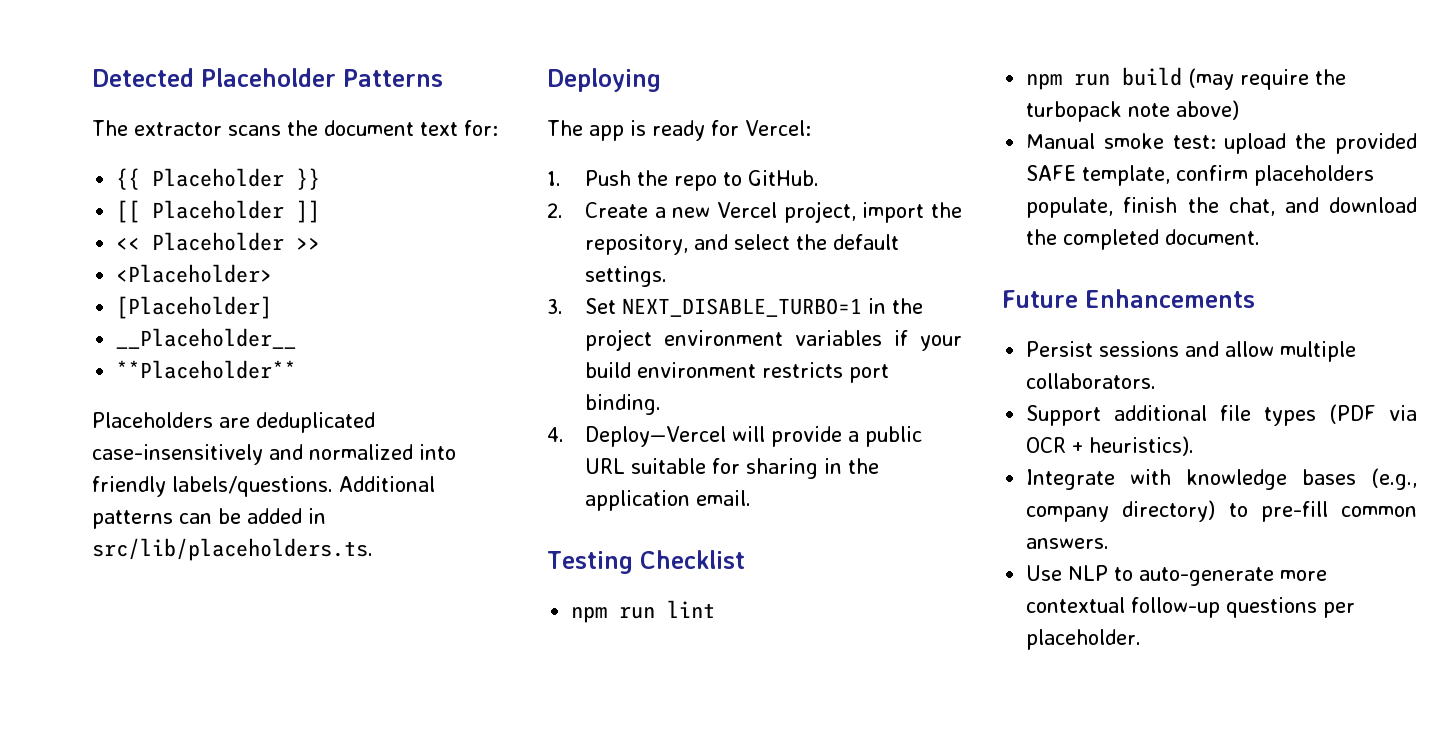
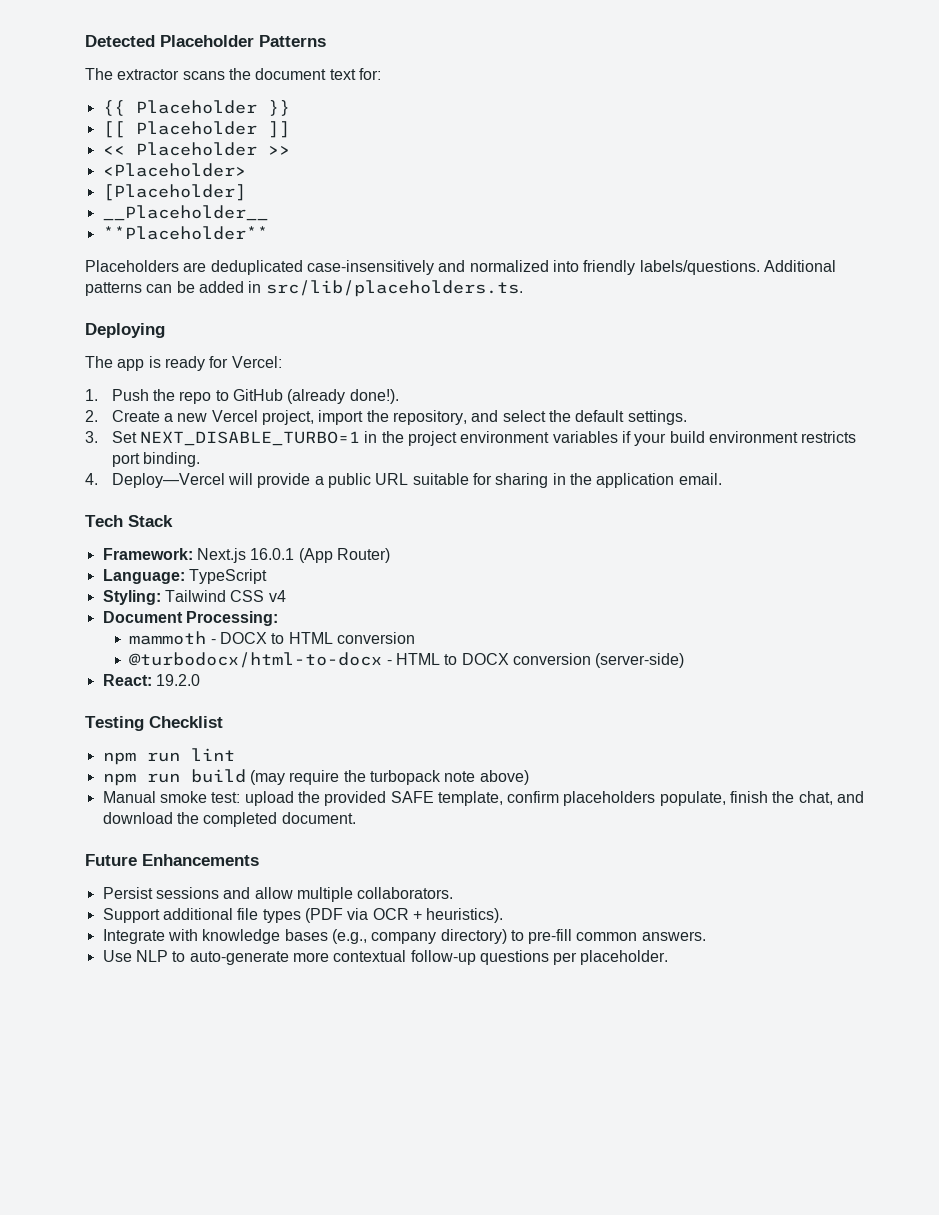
- 1. Push the repo to GitHub.
+ 1. Push the repo to GitHub (already done!).
+ Tech Stack
+ Framework: Next.js 16.0.1 (App Router)
+ Language: TypeScript
+ Styling: Tailwind CSS v4
+ Document Processing:
+ mammoth - DOCX to HTML conversion
+ @turbodocx/html-to-docx - HTML to DOCX conversion (server-side)
+ React: 19.2.0

